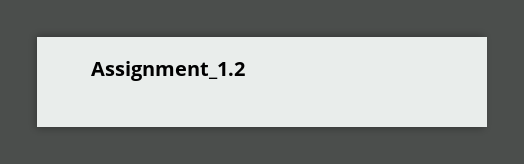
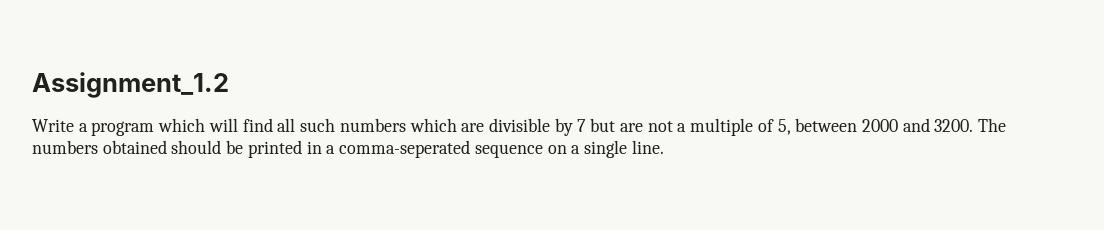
+ Write a program which will find all such numbers which are divisible by 7 but are not a multiple of 5, between 2000 and 3200. The numbers obtained should be printed in a comma-seperated sequence on a single line.

